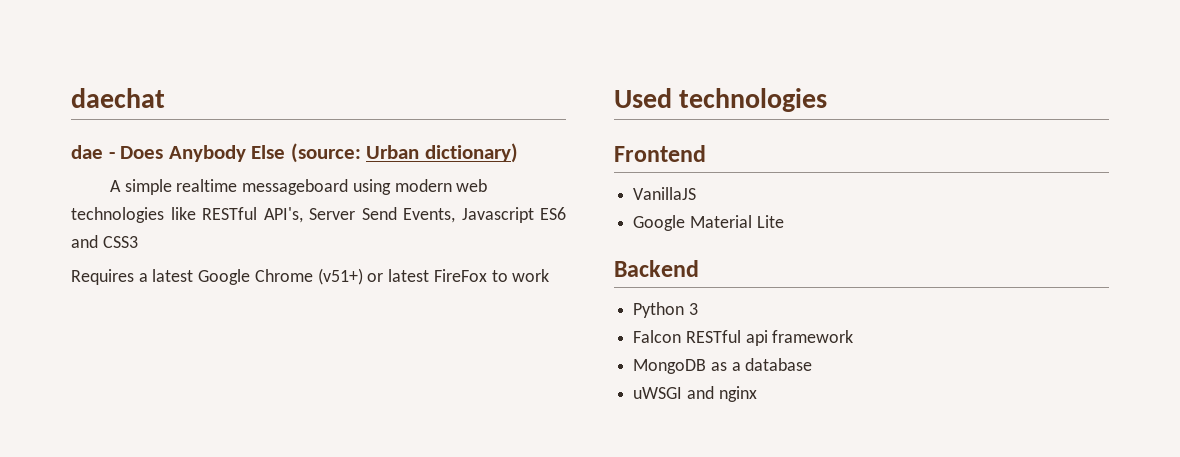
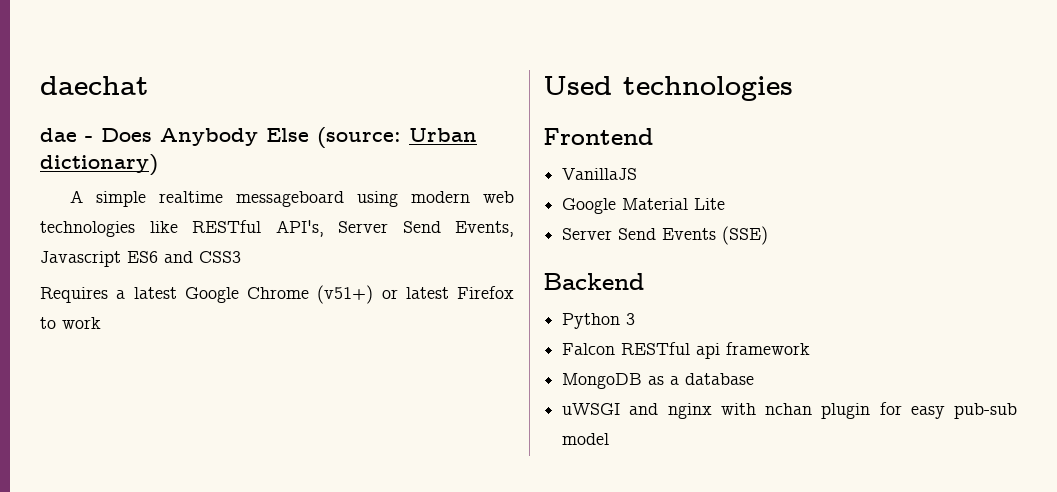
- Requires a latest Google Chrome (v51+) or latest FireFox to work
+ Requires a latest Google Chrome (v51+) or latest Firefox to work
+ Server Send Events (SSE)
- uWSGI and nginx
+ uWSGI and nginx with nchan plugin for easy pub-sub model

